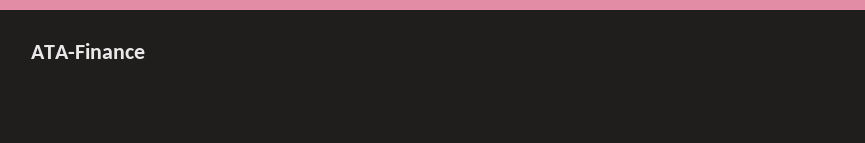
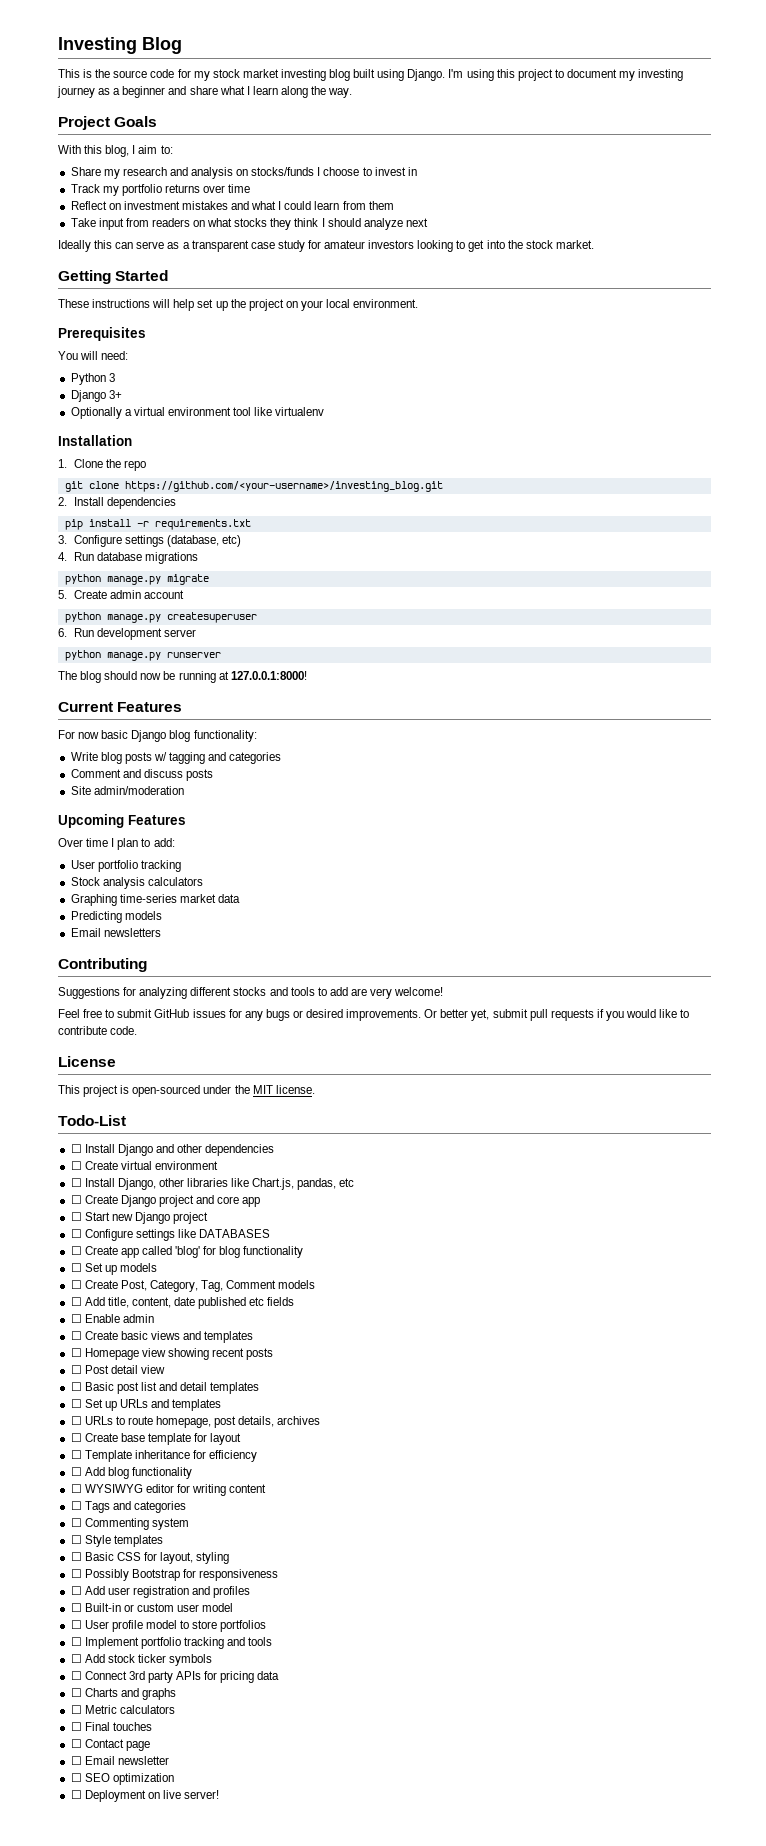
- ATA-Finance
+ Investing Blog
+ This is the source code for my stock market investing blog built using Django. I'm using this project to document my investing journey as a beginner and share what I learn along the way.
+ Project Goals
+ With this blog, I aim to:
+ Share my research and analysis on stocks/funds I choose to invest in
+ Track my portfolio returns over time
+ Reflect on investment mistakes and what I could learn from them
+ Take input from readers on what stocks they think I should analyze next
+ Ideally this can serve as a transparent case study for amateur investors looking to get into the stock market.
+ Getting Started
+ These instructions will help set up the project on your local environment.
+ Prerequisites
+ You will need:
+ Python 3
+ Django 3+
+ Optionally a virtual environment tool like virtualenv
+ Installation
+ 1. Clone the repo
+ git clone https://github.com/<your-username>/investing_blog.git
+ 2. Install dependencies
+ pip install -r requirements.txt
+ 3. Configure settings (database, etc)
+ 4. Run database migrations
+ python manage.py migrate
+ 5. Create admin account
+ python manage.py createsuperuser
+ 6. Run development server
+ python manage.py runserver
+ The blog should now be running at 127.0.0.1:8000!
+ Current Features
+ For now basic Django blog functionality:
+ Write blog posts w/ tagging and categories
+ Comment and discuss posts
+ Site admin/moderation
+ Upcoming Features
+ Over time I plan to add:
+ User portfolio tracking
+ Stock analysis calculators
+ Graphing time-series market data
+ Predicting models
+ Email newsletters
+ Contributing
+ Suggestions for analyzing different stocks and tools to add are very welcome!
+ Feel free to submit GitHub issues for any bugs or desired improvements. Or better yet, submit pull requests if you would like to contribute code.
+ License
+ This project is open-sourced under the MIT license.
+ Todo-List
+ ☐ Install Django and other dependencies
+ ☐ Create virtual environment
+ ☐ Install Django, other libraries like Chart.js, pandas, etc
+ ☐ Create Django project and core app
+ ☐ Start new Django project
+ ☐ Configure settings like DATABASES
+ ☐ Create app called 'blog' for blog functionality
+ ☐ Set up models
+ ☐ Create Post, Category, Tag, Comment models
+ ☐ Add title, content, date published etc fields
+ ☐ Enable admin
+ ☐ Create basic views and templates
+ ☐ Homepage view showing recent posts
+ ☐ Post detail view
+ ☐ Basic post list and detail templates
+ ☐ Set up URLs and templates
+ ☐ URLs to route homepage, post details, archives
+ ☐ Create base template for layout
+ ☐ Template inheritance for efficiency
+ ☐ Add blog functionality
+ ☐ WYSIWYG editor for writing content
+ ☐ Tags and categories
+ ☐ Commenting system
+ ☐ Style templates
+ ☐ Basic CSS for layout, styling
+ ☐ Possibly Bootstrap for responsiveness
+ ☐ Add user registration and profiles
+ ☐ Built-in or custom user model
+ ☐ User profile model to store portfolios
+ ☐ Implement portfolio tracking and tools
+ ☐ Add stock ticker symbols
+ ☐ Connect 3rd party APIs for pricing data
+ ☐ Charts and graphs
+ ☐ Metric calculators
+ ☐ Final touches
+ ☐ Contact page
+ ☐ Email newsletter
+ ☐ SEO optimization
+ ☐ Deployment on live server!

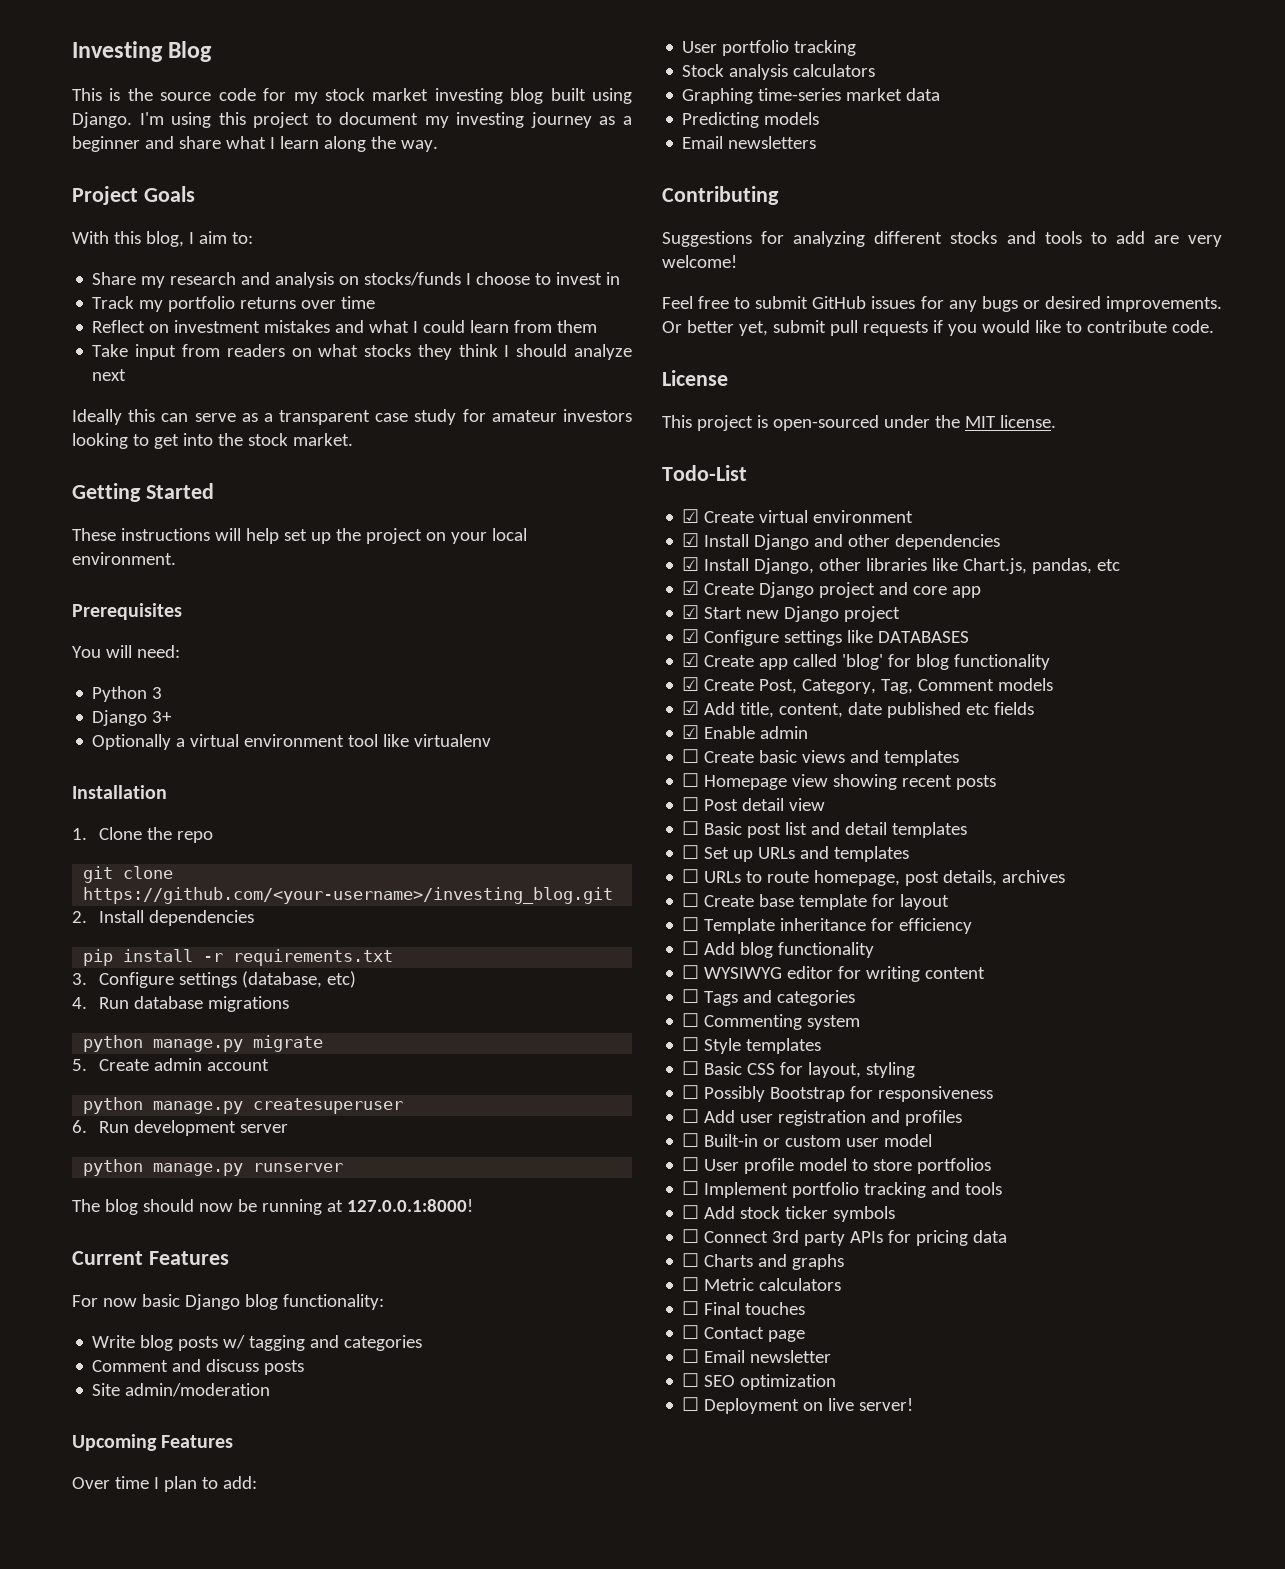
- ☐ Install Django and other dependencies
+ ☑ Create virtual environment
+ ☑ Install Django and other dependencies
- ☐ Create virtual environment
- ☐ Install Django, other libraries like Chart.js, pandas, etc
+ ☑ Install Django, other libraries like Chart.js, pandas, etc
- ☐ Create Django project and core app
+ ☑ Create Django project and core app
- ☐ Start new Django project
+ ☑ Start new Django project
- ☐ Configure settings like DATABASES
+ ☑ Configure settings like DATABASES
- ☐ Create app called 'blog' for blog functionality
+ ☑ Create app called 'blog' for blog functionality
- ☐ Set up models
- ☐ Create Post, Category, Tag, Comment models
+ ☑ Create Post, Category, Tag, Comment models
- ☐ Add title, content, date published etc fields
+ ☑ Add title, content, date published etc fields
- ☐ Enable admin
+ ☑ Enable admin

